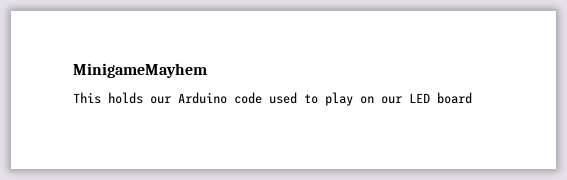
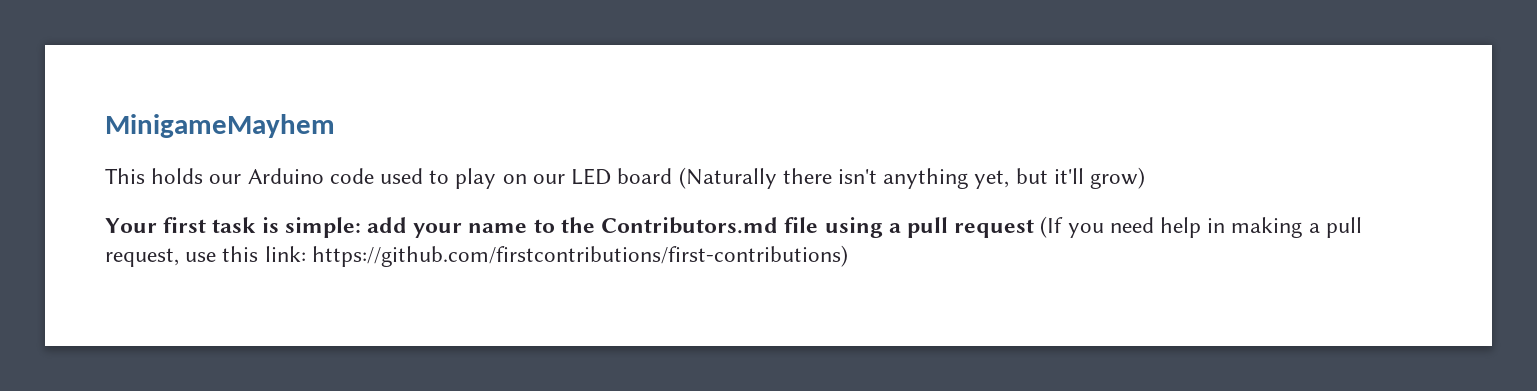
- This holds our Arduino code used to play on our LED board
+ This holds our Arduino code used to play on our LED board (Naturally there isn't anything yet, but it'll grow)
+ Your first task is simple: add your name to the Contributors.md file using a pull request (If you need help in making a pull request, use this link: https://github.com/firstcontributions/first-contributions)

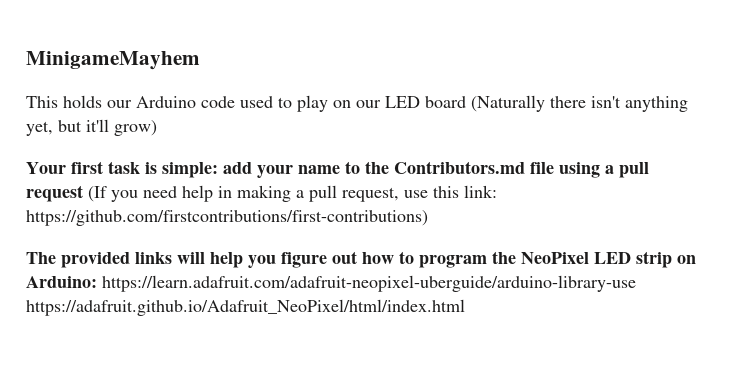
+ The provided links will help you figure out how to program the NeoPixel LED strip on Arduino: https://learn.adafruit.com/adafruit-neopixel-uberguide/arduino-library-use https://adafruit.github.io/Adafruit_NeoPixel/html/index.html

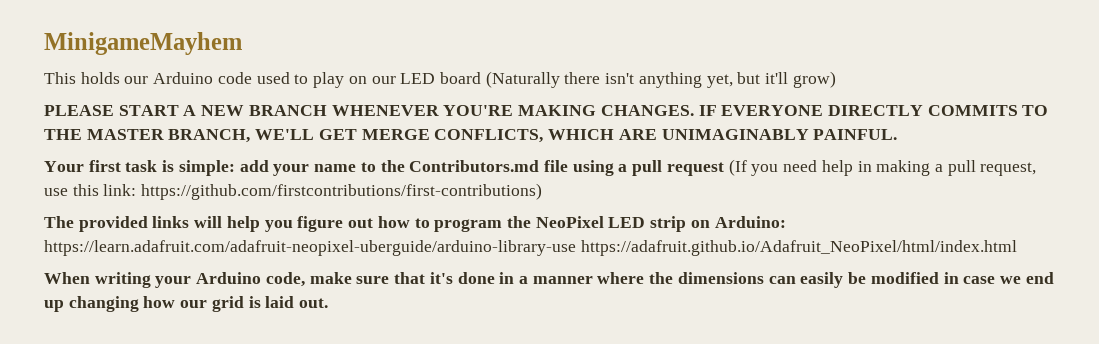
+ PLEASE START A NEW BRANCH WHENEVER YOU'RE MAKING CHANGES. IF EVERYONE DIRECTLY COMMITS TO THE MASTER BRANCH, WE'LL GET MERGE CONFLICTS, WHICH ARE UNIMAGINABLY PAINFUL.
+ When writing your Arduino code, make sure that it's done in a manner where the dimensions can easily be modified in case we end up changing how our grid is laid out.

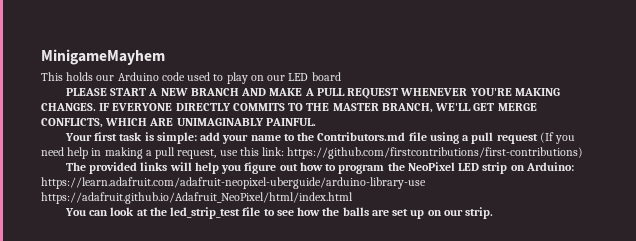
- This holds our Arduino code used to play on our LED board (Naturally there isn't anything yet, but it'll grow)
+ This holds our Arduino code used to play on our LED board
- PLEASE START A NEW BRANCH WHENEVER YOU'RE MAKING CHANGES.
+ PLEASE START A NEW BRANCH AND MAKE A PULL REQUEST WHENEVER YOU'RE MAKING CHANGES.
- When writing your Arduino code, make sure that it's done in a manner where the dimensions can easily be modified in case we end up changing how our grid is laid out.
+ You can look at the led_strip_test file to see how the balls are set up on our strip.

